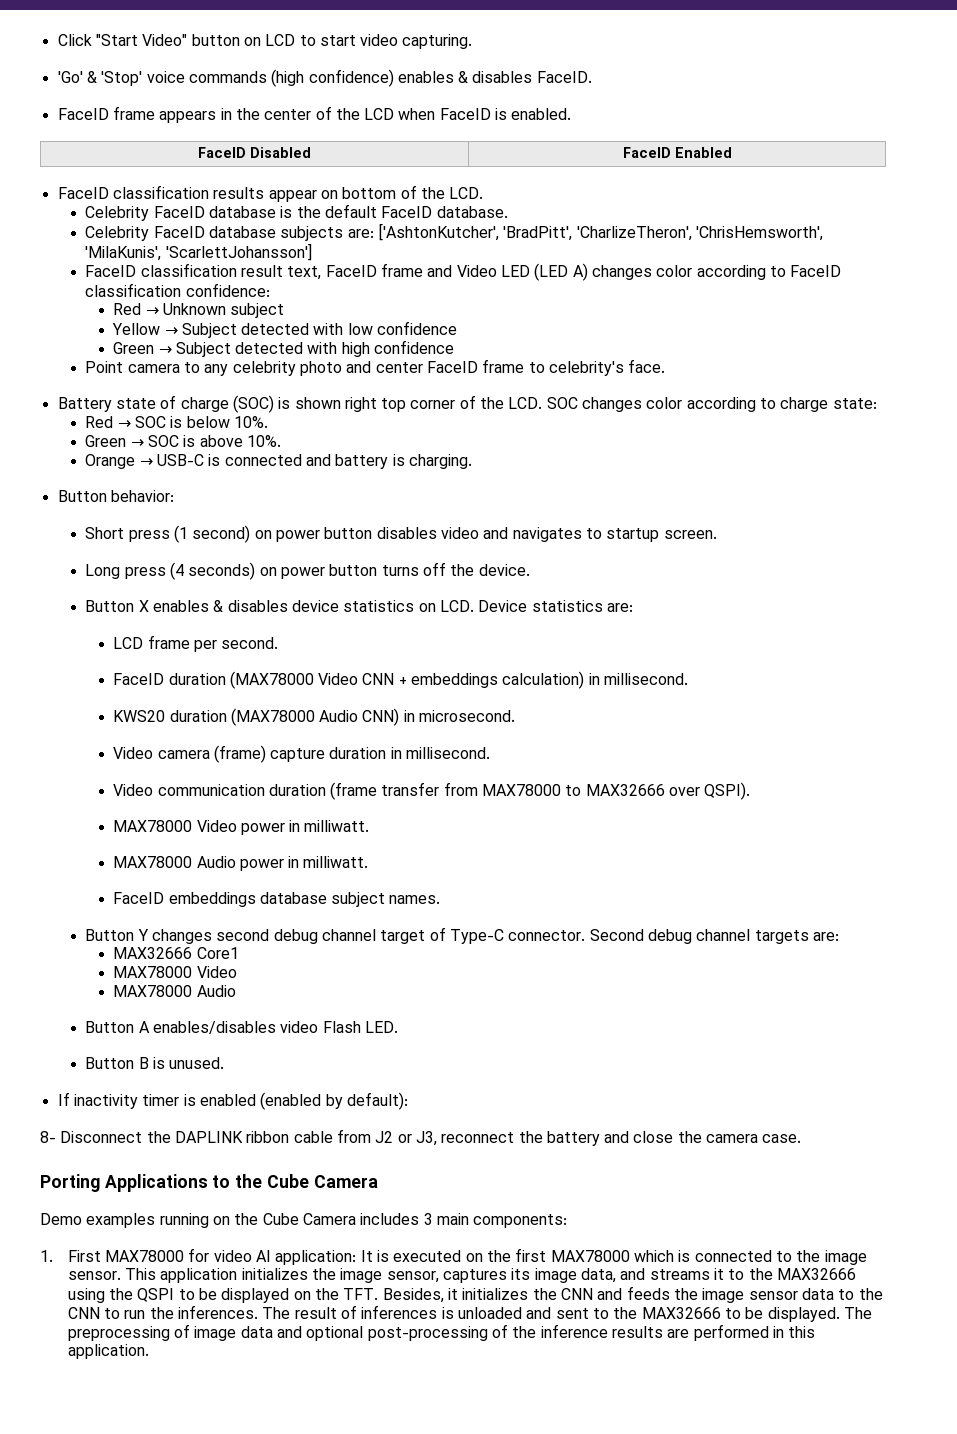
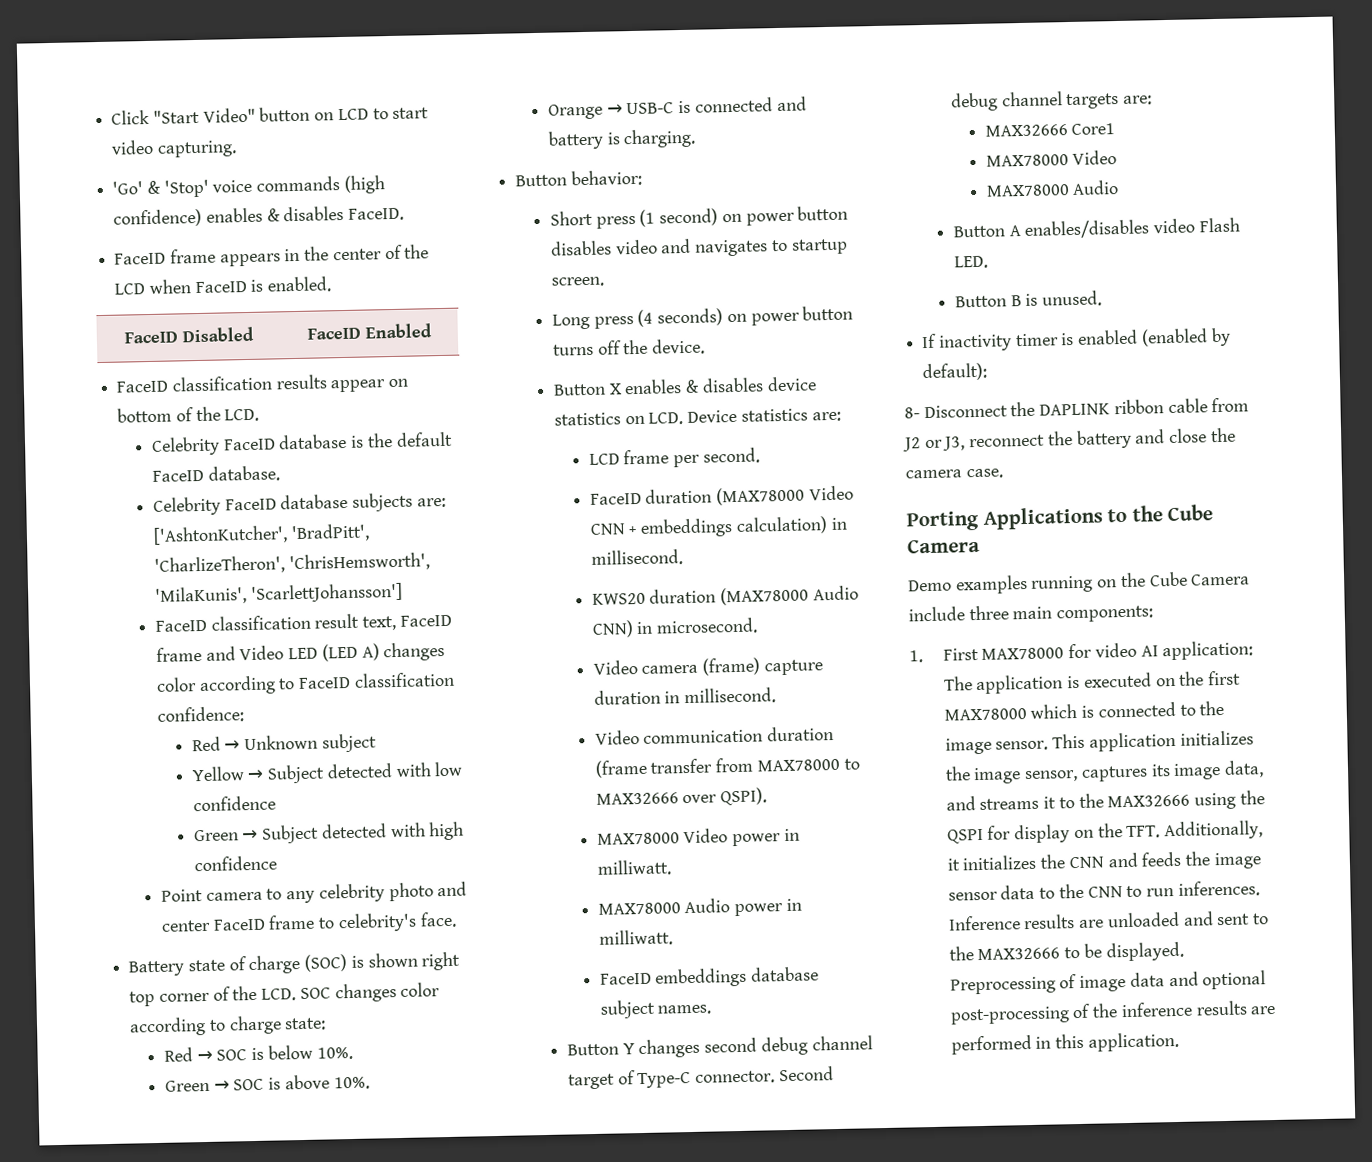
- Demo examples running on the Cube Camera includes 3 main components:
+ Demo examples running on the Cube Camera include three main components:
- 1. First MAX78000 for video AI application: It is executed on the first MAX78000 which is connected to the image sensor.
+ 1. First MAX78000 for video AI application: The application is executed on the first MAX78000 which is connected to the image sensor.
- This application initializes the image sensor, captures its image data, and streams it to the MAX32666 using the QSPI to be displayed on the TFT. Besides, it initializes the CNN and feeds the image sensor data to the CNN to run the inferences. The result of inferences is unloaded and sent to the MAX32666 to be displayed.
+ This application initializes the image sensor, captures its image data, and streams it to the MAX32666 using the QSPI for display on the TFT. Additionally, it initializes the CNN and feeds the image sensor data to the CNN to run inferences. Inference results are unloaded and sent to the MAX32666 to be displayed.
- The preprocessing of image data and optional post-processing of the inference results are performed in this application.
+ Preprocessing of image data and optional post-processing of the inference results are performed in this application.

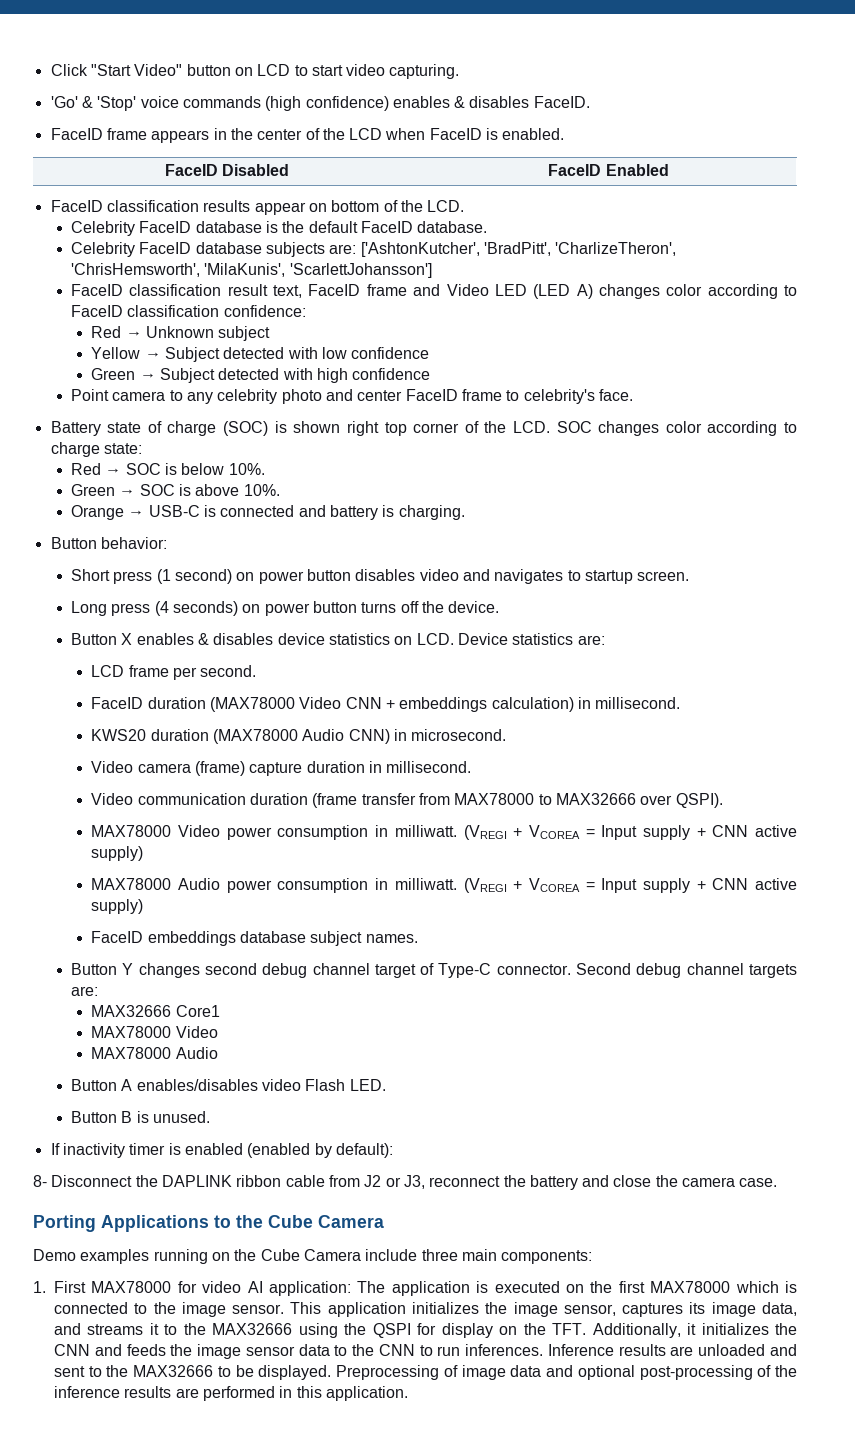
- MAX78000 Video power in milliwatt.
+ MAX78000 Video power consumption in milliwatt. (VREGI + VCOREA = Input supply + CNN active supply)
- MAX78000 Audio power in milliwatt.
+ MAX78000 Audio power consumption in milliwatt. (VREGI + VCOREA = Input supply + CNN active supply)

